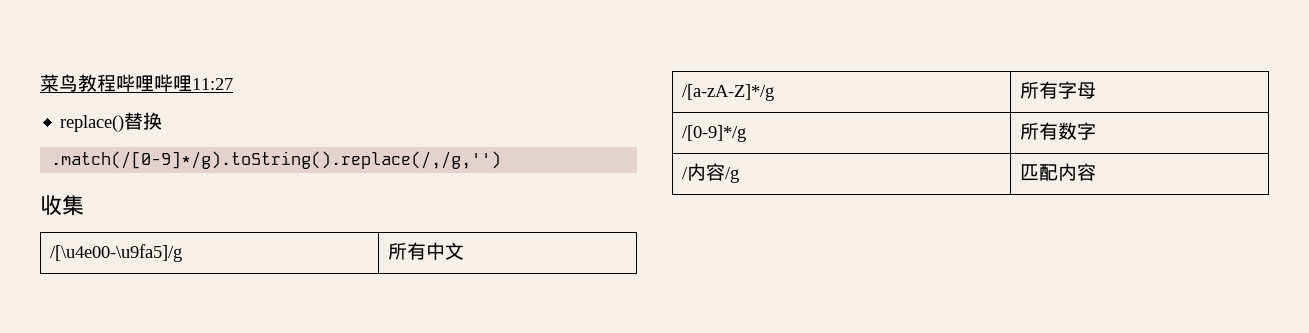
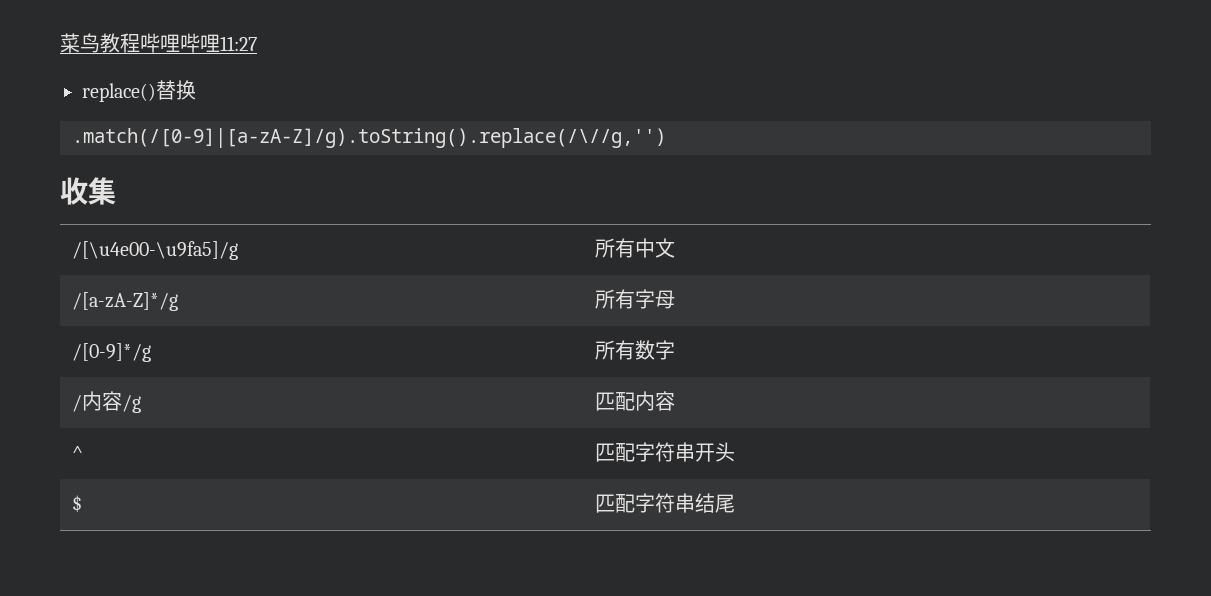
- .match(/[0-9]*/g).toString().replace(/,/g,'')
+ .match(/[0-9]|[a-zA-Z]/g).toString().replace(/\//g,'')
+ ^ | 匹配字符串开头
+ $ | 匹配字符串结尾

